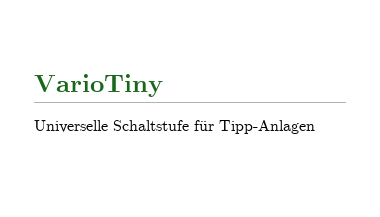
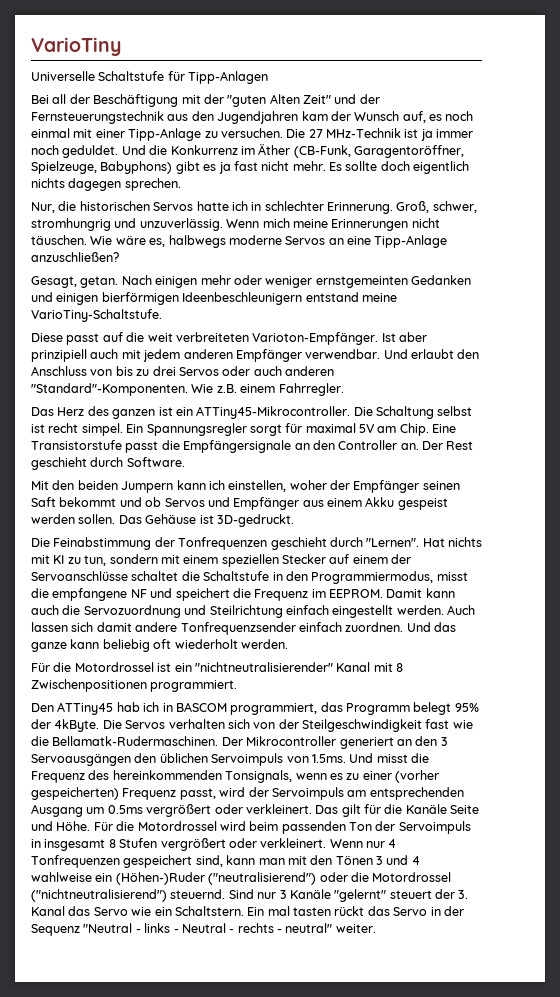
+ Bei all der Beschäftigung mit der "guten Alten Zeit" und der Fernsteuerungstechnik aus den Jugendjahren kam der Wunsch auf, es noch einmal mit einer Tipp-Anlage zu versuchen. Die 27 MHz-Technik ist ja immer noch geduldet. Und die Konkurrenz im Äther (CB-Funk, Garagentoröffner, Spielzeuge, Babyphons) gibt es ja fast nicht mehr. Es sollte doch eigentlich nichts dagegen sprechen.
+ Nur, die historischen Servos hatte ich in schlechter Erinnerung. Groß, schwer, stromhungrig und unzuverlässig. Wenn mich meine Erinnerungen nicht täuschen. Wie wäre es, halbwegs moderne Servos an eine Tipp-Anlage anzuschließen?
+ Gesagt, getan. Nach einigen mehr oder weniger ernstgemeinten Gedanken und einigen bierförmigen Ideenbeschleunigern entstand meine VarioTiny-Schaltstufe.
+ Diese passt auf die weit verbreiteten Varioton-Empfänger. Ist aber prinzipiell auch mit jedem anderen Empfänger verwendbar. Und erlaubt den Anschluss von bis zu drei Servos oder auch anderen "Standard"-Komponenten. Wie z.B. einem Fahrregler.
+ Das Herz des ganzen ist ein ATTiny45-Mikrocontroller. Die Schaltung selbst ist recht simpel. Ein Spannungsregler sorgt für maximal 5V am Chip. Eine Transistorstufe passt die Empfängersignale an den Controller an. Der Rest geschieht durch Software.
+ Mit den beiden Jumpern kann ich einstellen, woher der Empfänger seinen Saft bekommt und ob Servos und Empfänger aus einem Akku gespeist werden sollen. Das Gehäuse ist 3D-gedruckt.
+ Die Feinabstimmung der Tonfrequenzen geschieht durch "Lernen". Hat nichts mit KI zu tun, sondern mit einem speziellen Stecker auf einem der Servoanschlüsse schaltet die Schaltstufe in den Programmiermodus, misst die empfangene NF und speichert die Frequenz im EEPROM. Damit kann auch die Servozuordnung und Steilrichtung einfach eingestellt werden. Auch lassen sich damit andere Tonfrequenzsender einfach zuordnen. Und das ganze kann beliebig oft wiederholt werden.
+ Für die Motordrossel ist ein "nichtneutralisierender" Kanal mit 8 Zwischenpositionen programmiert.
+ Den ATTiny45 hab ich in BASCOM programmiert, das Programm belegt 95% der 4kByte. Die Servos verhalten sich von der Steilgeschwindigkeit fast wie die Bellamatk-Rudermaschinen. Der Mikrocontroller generiert an den 3 Servoausgängen den üblichen Servoimpuls von 1.5ms. Und misst die Frequenz des hereinkommenden Tonsignals, wenn es zu einer (vorher gespeicherten) Frequenz passt, wird der Servoimpuls am entsprechenden Ausgang um 0.5ms vergrößert oder verkleinert. Das gilt für die Kanäle Seite und Höhe. Für die Motordrossel wird beim passenden Ton der Servoimpuls in insgesamt 8 Stufen vergrößert oder verkleinert. Wenn nur 4 Tonfrequenzen gespeichert sind, kann man mit den Tönen 3 und 4 wahlweise ein (Höhen-)Ruder ("neutralisierend") oder die Motordrossel ("nichtneutralisierend") steuernd. Sind nur 3 Kanäle "gelernt" steuert der 3. Kanal das Servo wie ein Schaltstern. Ein mal tasten rückt das Servo in der Sequenz "Neutral - links - Neutral - rechts - neutral" weiter.

